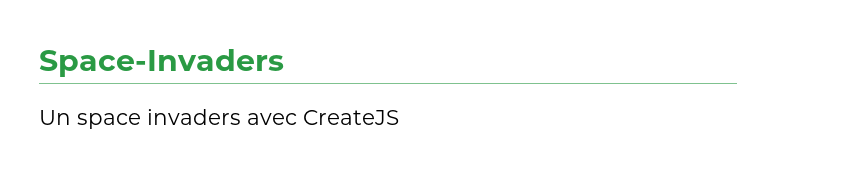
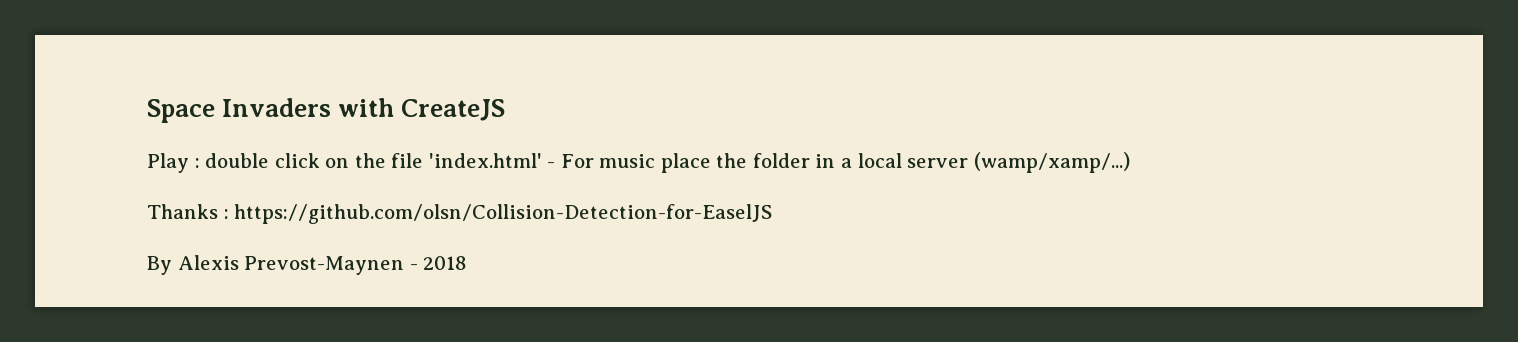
- Space-Invaders
- Un space invaders avec CreateJS
+ Space Invaders with CreateJS
+ Play : double click on the file 'index.html' - For music place the folder in a local server (wamp/xamp/...)
+ Thanks : https://github.com/olsn/Collision-Detection-for-EaselJS
+ By Alexis Prevost-Maynen - 2018

